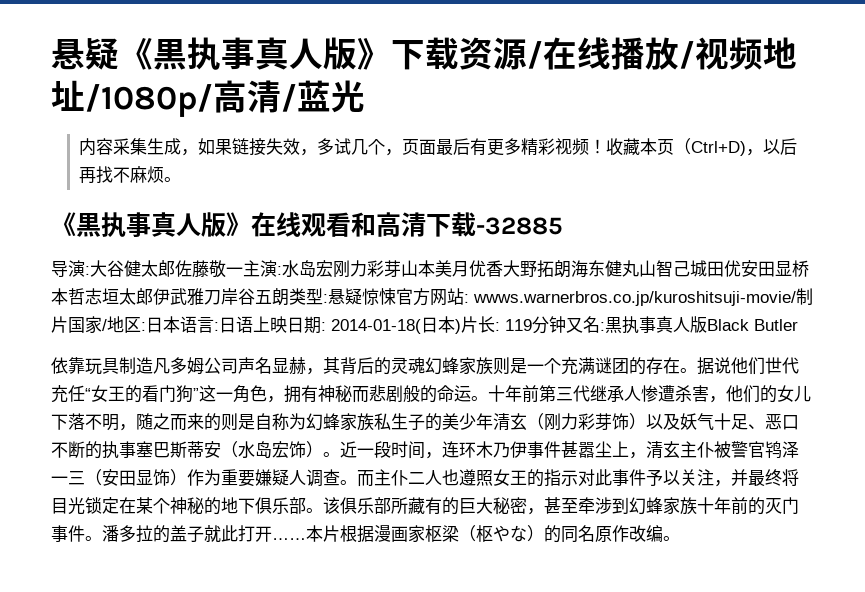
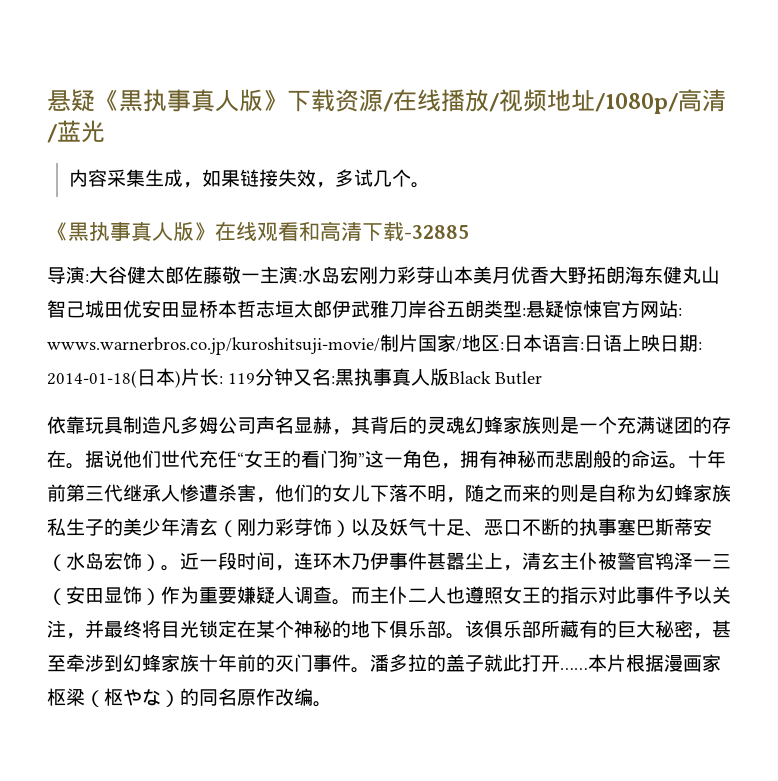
- 内容采集生成，如果链接失效，多试几个，页面最后有更多精彩视频！收藏本页（Ctrl+D)，以后再找不麻烦。
+ 内容采集生成，如果链接失效，多试几个。

